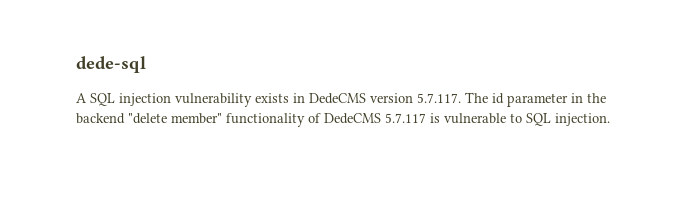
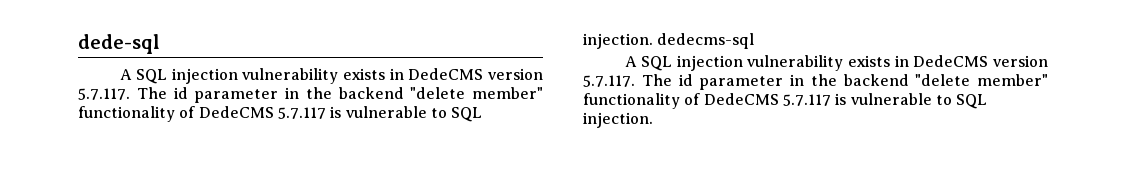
+ A SQL injection vulnerability exists in DedeCMS version 5.7.117. The id parameter in the backend "delete member" functionality of DedeCMS 5.7.117 is vulnerable to SQL injection. dedecms-sql

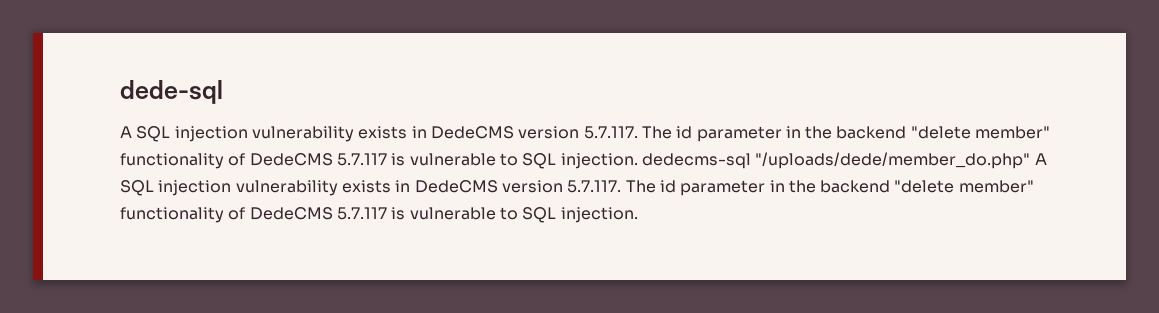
- A SQL injection vulnerability exists in DedeCMS version 5.7.117. The id parameter in the backend "delete member" functionality of DedeCMS 5.7.117 is vulnerable to SQL injection. dedecms-sql
- A SQL injection vulnerability exists in DedeCMS version 5.7.117. The id parameter in the backend "delete member" functionality of DedeCMS 5.7.117 is vulnerable to SQL injection.
+ A SQL injection vulnerability exists in DedeCMS version 5.7.117. The id parameter in the backend "delete member" functionality of DedeCMS 5.7.117 is vulnerable to SQL injection. dedecms-sql "/uploads/dede/member_do.php" A SQL injection vulnerability exists in DedeCMS version 5.7.117. The id parameter in the backend "delete member" functionality of DedeCMS 5.7.117 is vulnerable to SQL injection.

